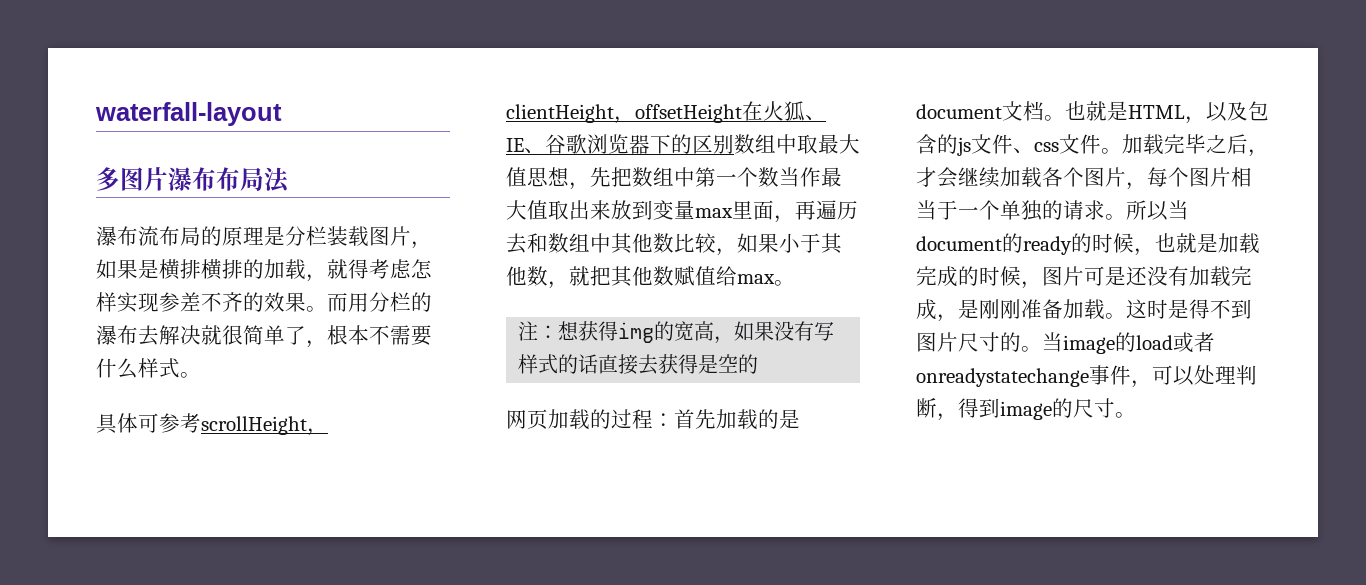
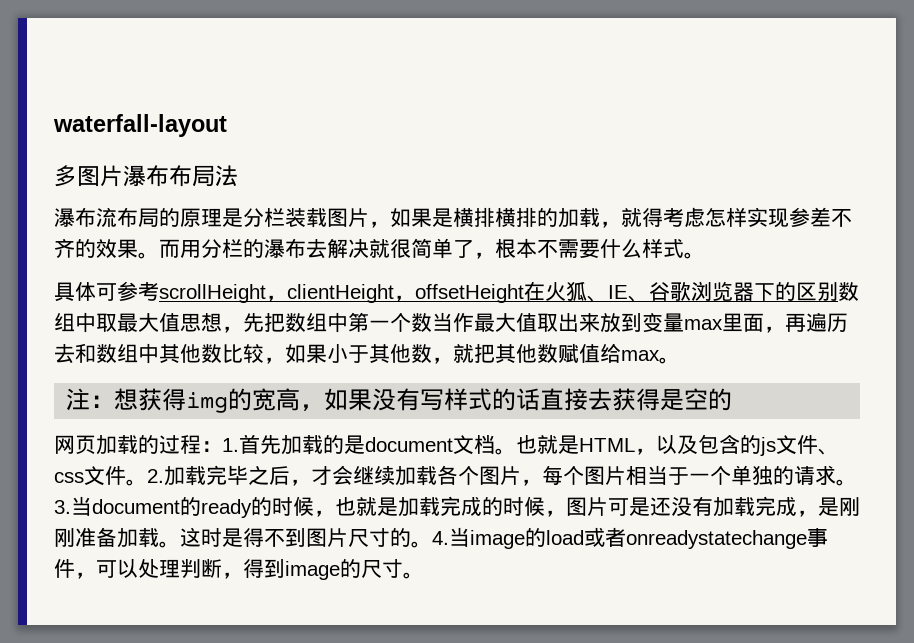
- 网页加载的过程：首先加载的是document文档。
+ 网页加载的过程：1.首先加载的是document文档。
- 加载完毕之后，才会继续加载各个图片，每个图片相当于一个单独的请求。
+ 2.加载完毕之后，才会继续加载各个图片，每个图片相当于一个单独的请求。
- 所以当document的ready的时候，也就是加载完成的时候，图片可是还没有加载完成，是刚刚准备加载。
+ 3.当document的ready的时候，也就是加载完成的时候，图片可是还没有加载完成，是刚刚准备加载。
- 当image的load或者onreadystatechange事件，可以处理判断，得到image的尺寸。
+ 4.当image的load或者onreadystatechange事件，可以处理判断，得到image的尺寸。

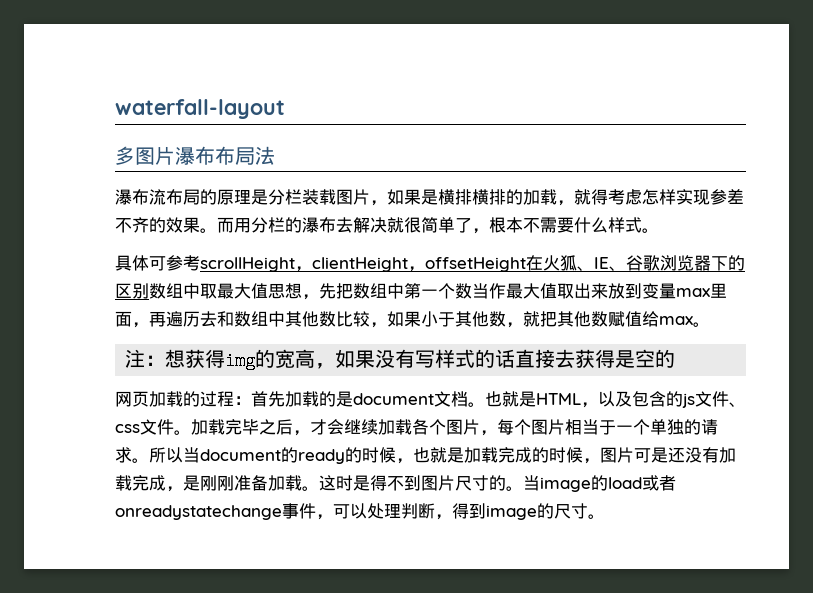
- 网页加载的过程：1.首先加载的是document文档。
+ 网页加载的过程：首先加载的是document文档。
- 2.加载完毕之后，才会继续加载各个图片，每个图片相当于一个单独的请求。
+ 加载完毕之后，才会继续加载各个图片，每个图片相当于一个单独的请求。
- 3.当document的ready的时候，也就是加载完成的时候，图片可是还没有加载完成，是刚刚准备加载。
+ 所以当document的ready的时候，也就是加载完成的时候，图片可是还没有加载完成，是刚刚准备加载。
- 4.当image的load或者onreadystatechange事件，可以处理判断，得到image的尺寸。
+ 当image的load或者onreadystatechange事件，可以处理判断，得到image的尺寸。

